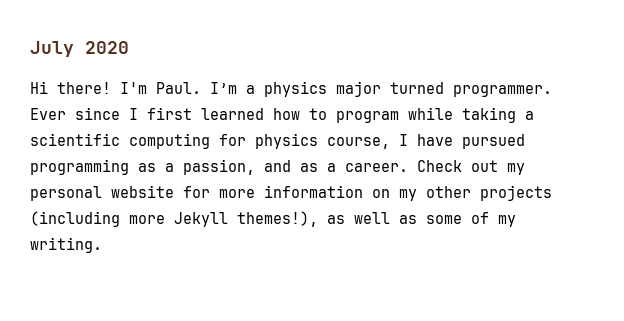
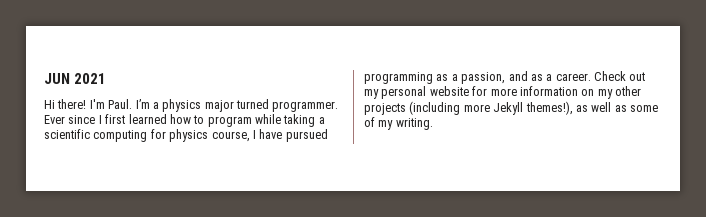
- July 2020
+ JUN 2021

